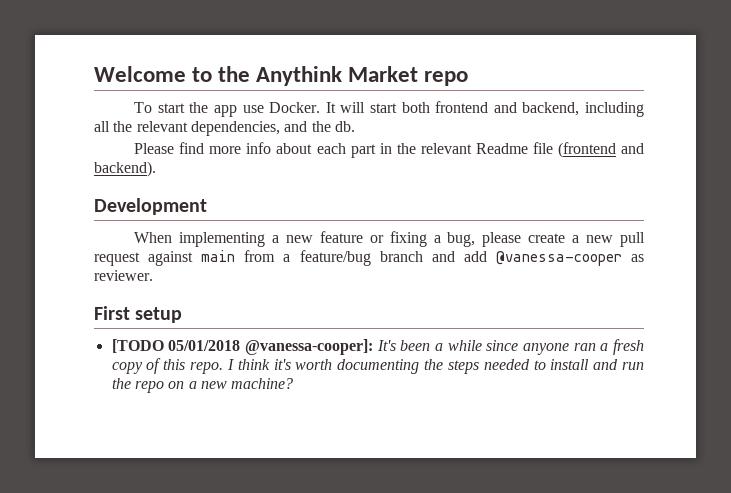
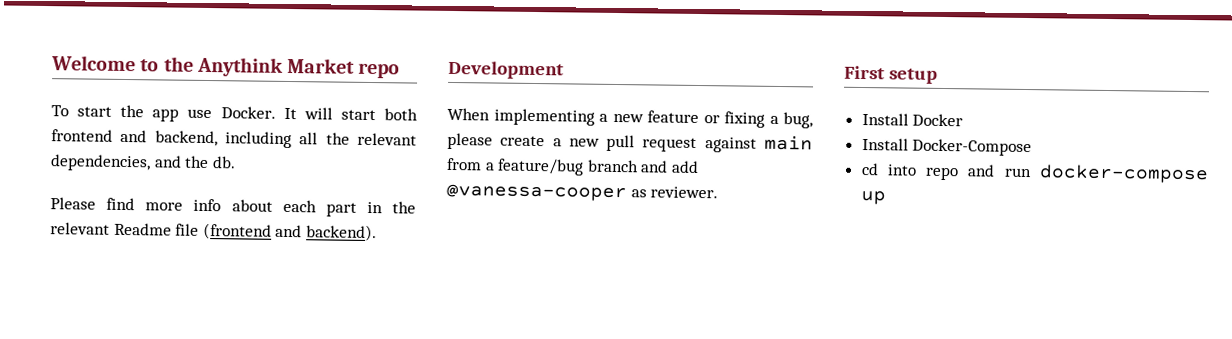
- [TODO 05/01/2018 @vanessa-cooper]: It's been a while since anyone ran a fresh copy of this repo. I think it's worth documenting the steps needed to install and run the repo on a new machine?
+ Install Docker
+ Install Docker-Compose
+ cd into repo and run docker-compose up

